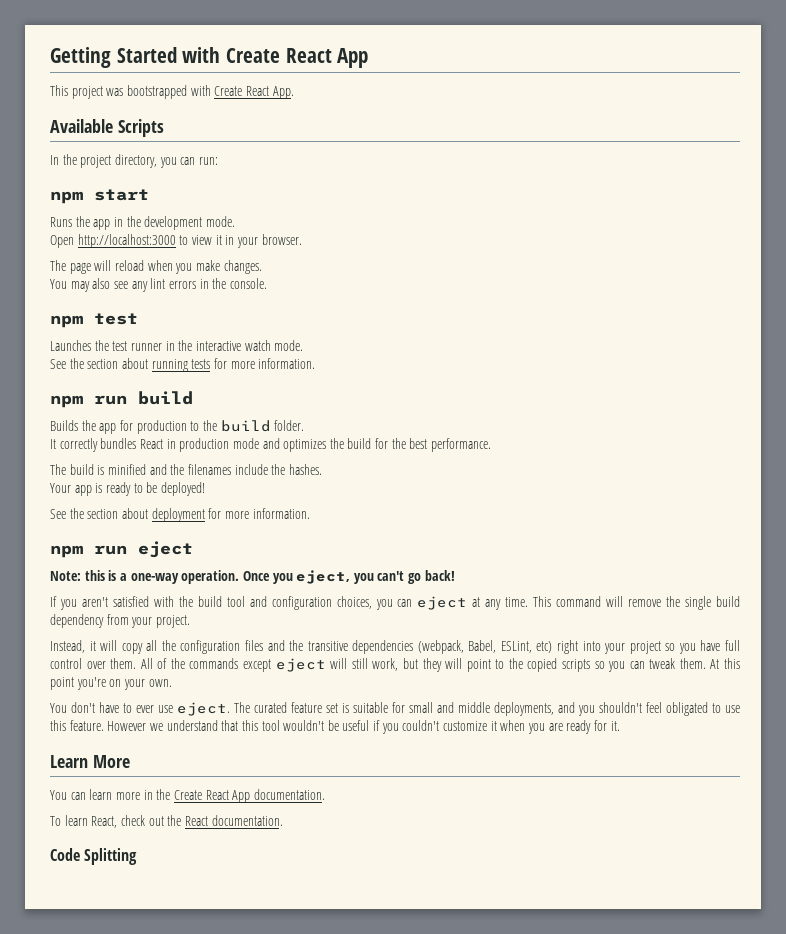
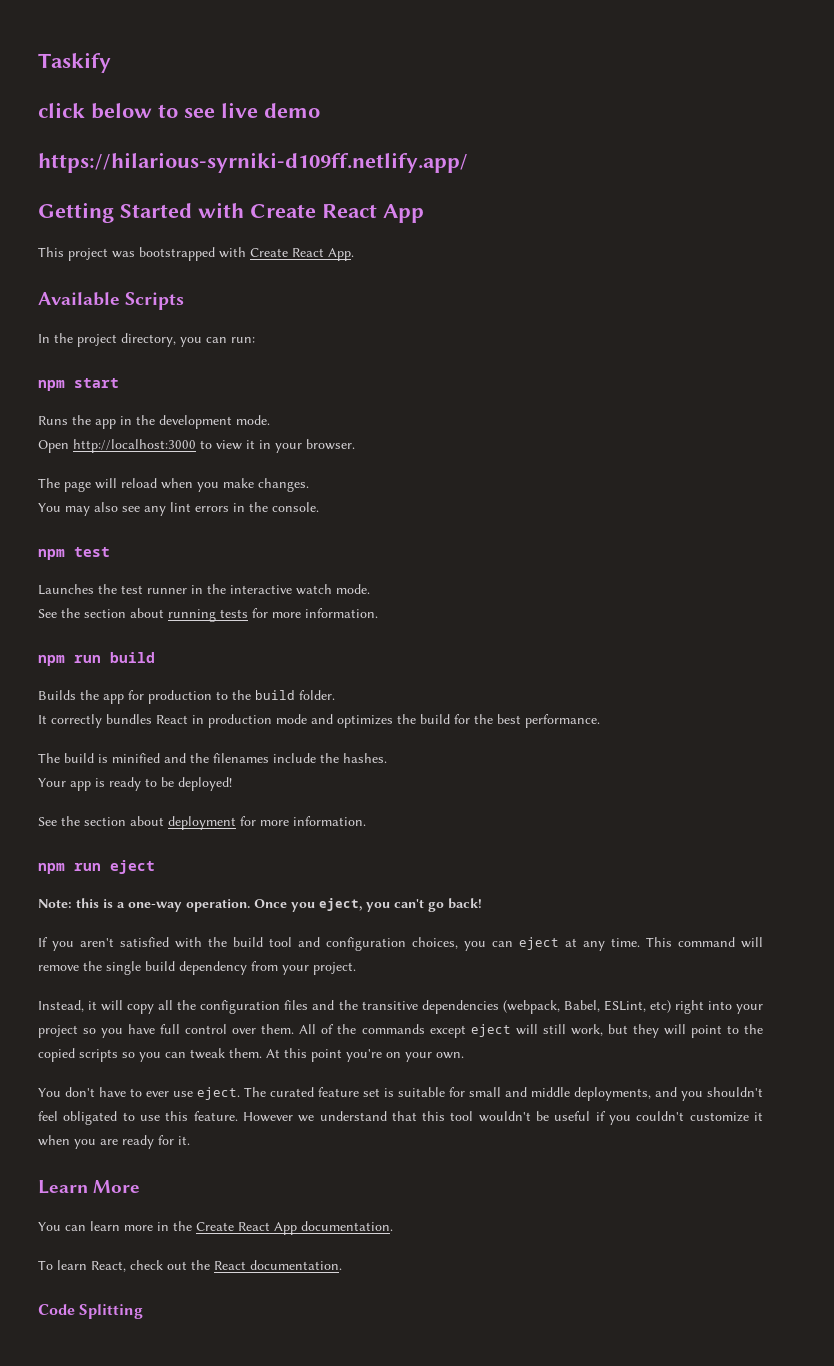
+ Taskify
+ click below to see live demo
+ https://hilarious-syrniki-d109ff.netlify.app/

